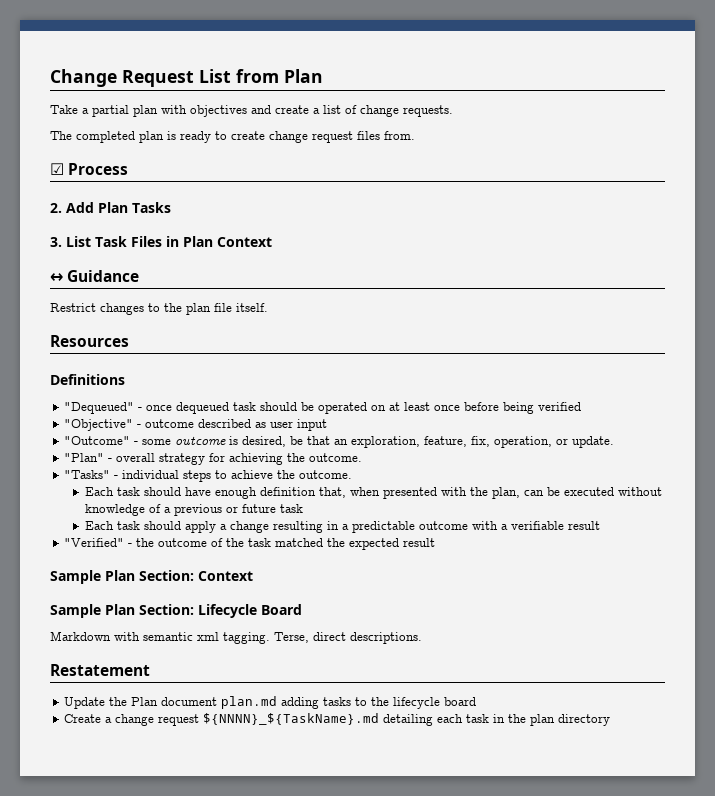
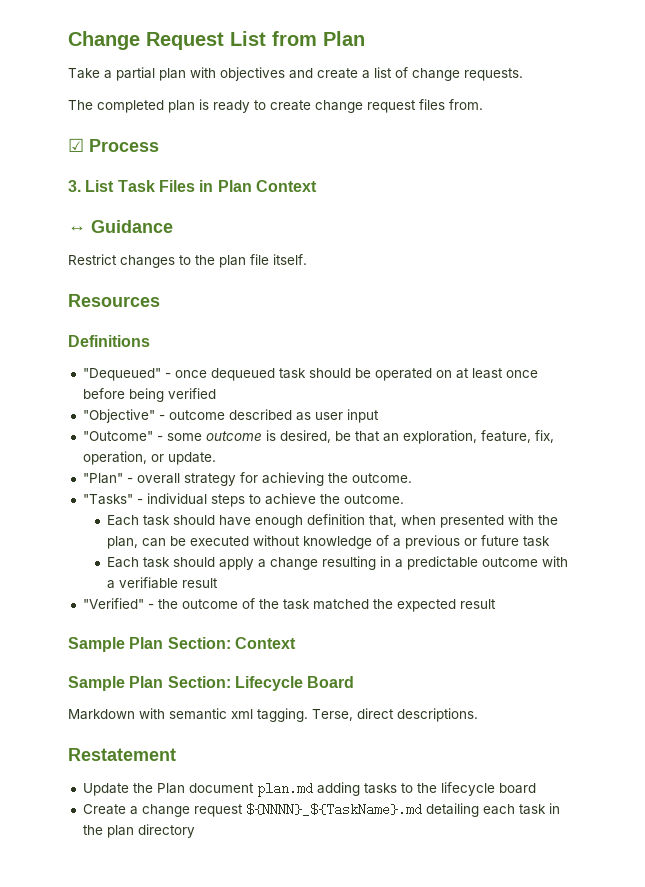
- 2. Add Plan Tasks

